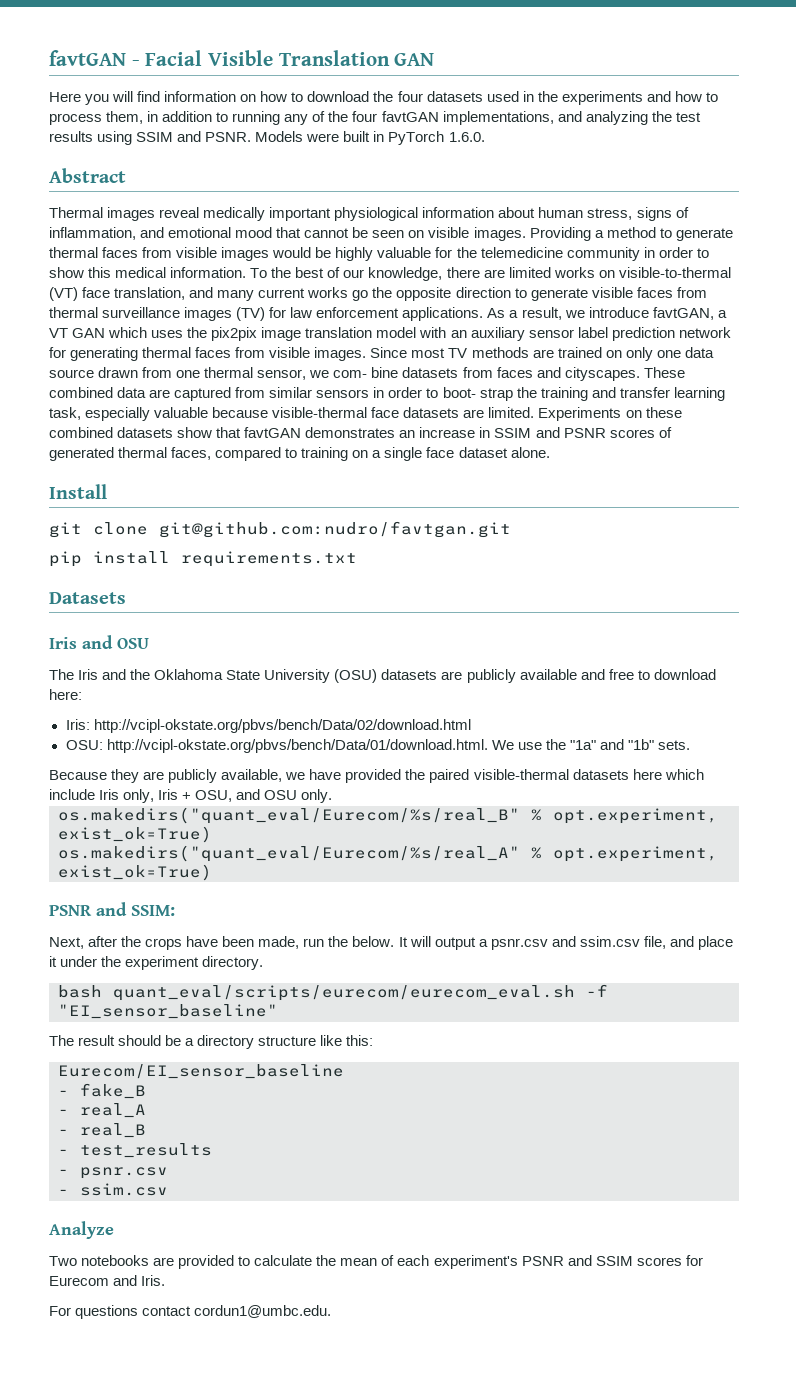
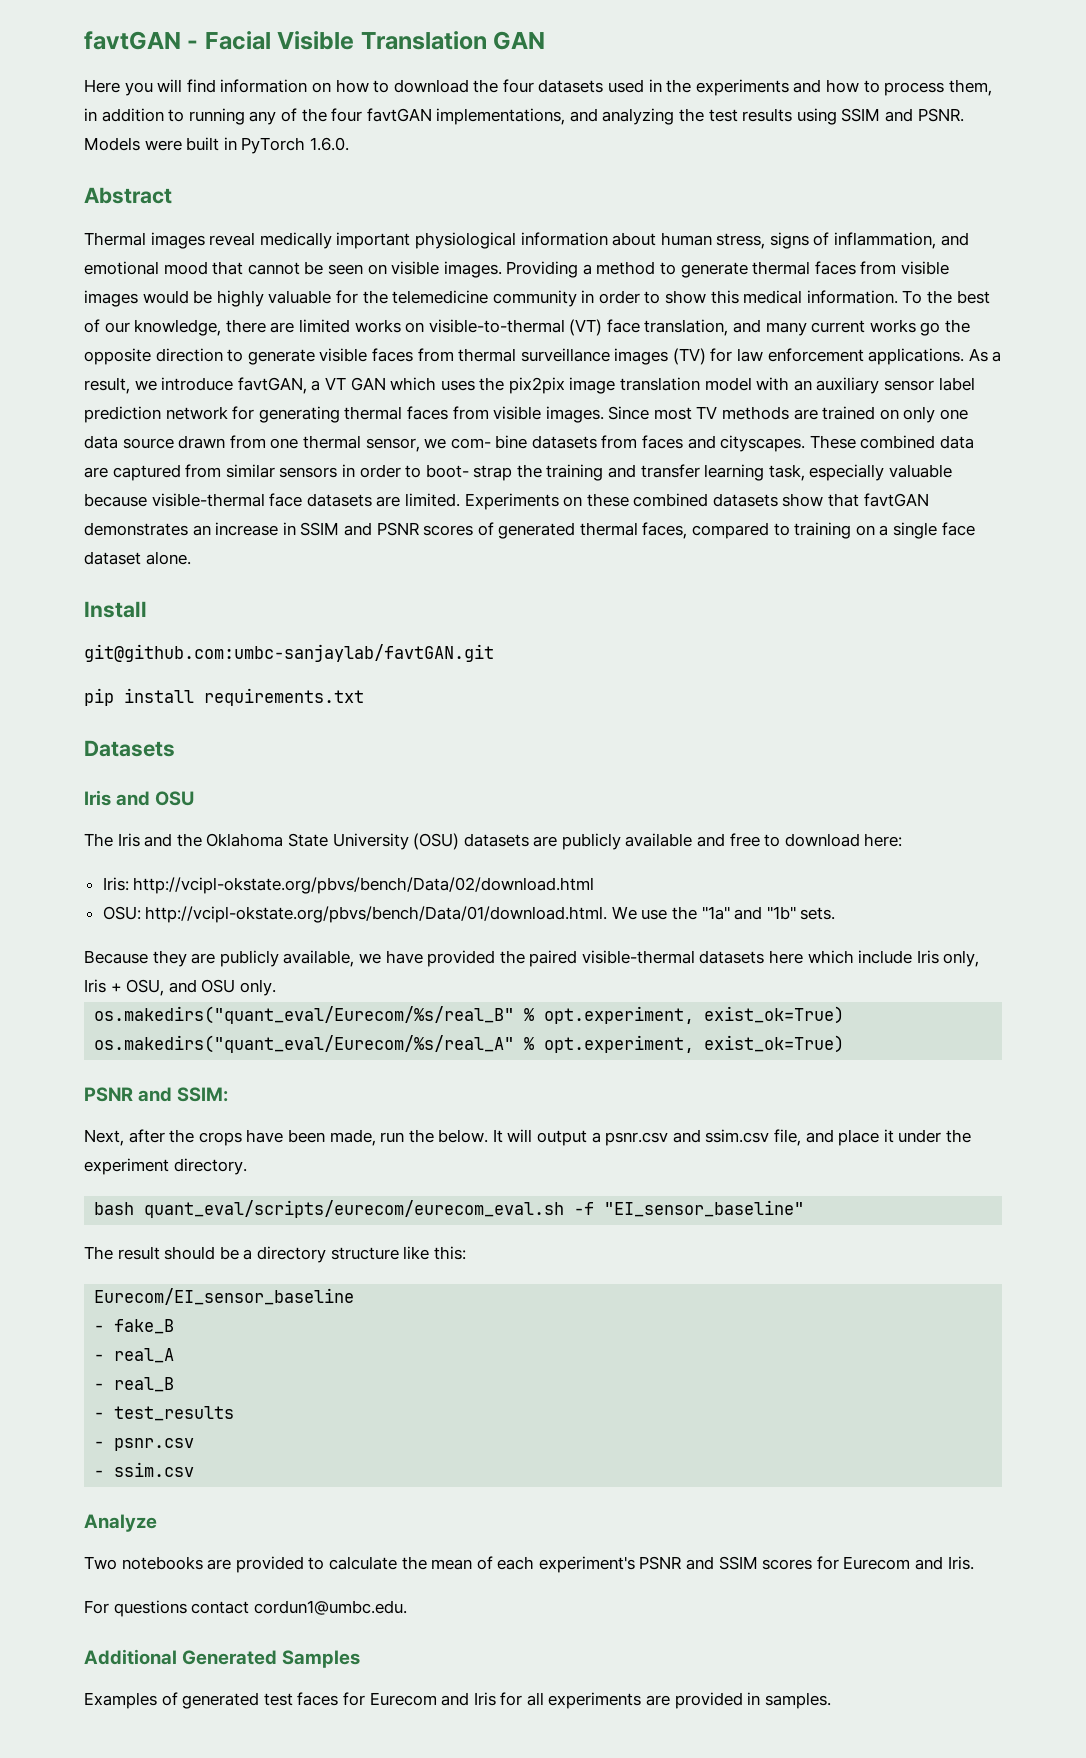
- git clone git@github.com:nudro/favtgan.git
+ git@github.com:umbc-sanjaylab/favtGAN.git
+ Additional Generated Samples
+ Examples of generated test faces for Eurecom and Iris for all experiments are provided in samples.

